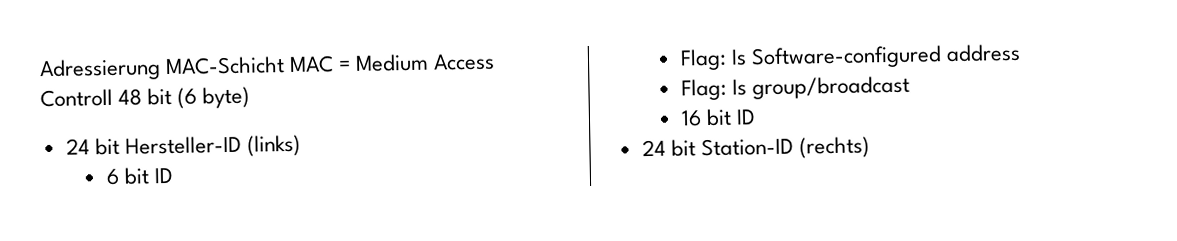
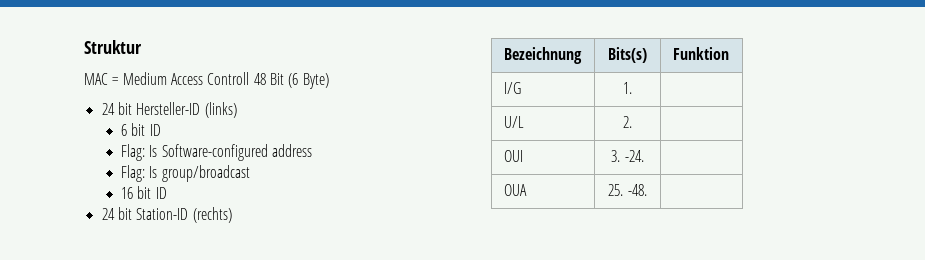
- Adressierung MAC-Schicht MAC = Medium Access Controll 48 bit (6 byte)
+ Struktur
+ MAC = Medium Access Controll 48 Bit (6 Byte)
+ Bezeichnung | Bits(s) | Funktion
+ I/G | 1. |
+ U/L | 2. |
+ OUI | 3. -24. |
+ OUA | 25. -48. |

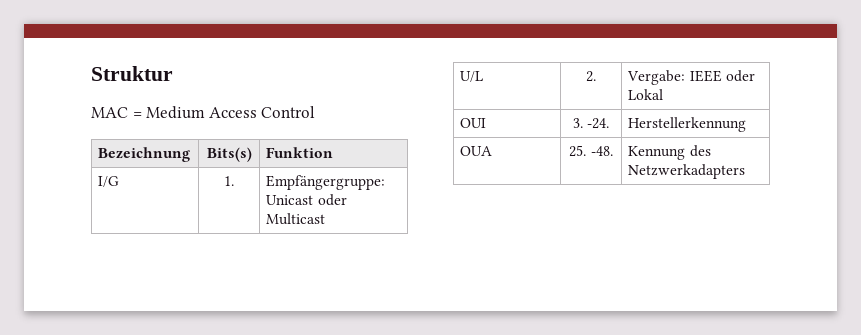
- MAC = Medium Access Controll 48 Bit (6 Byte)
- 24 bit Hersteller-ID (links)
- 6 bit ID
- Flag: Is Software-configured address
- Flag: Is group/broadcast
- 16 bit ID
- 24 bit Station-ID (rechts)
+ MAC = Medium Access Control
- I/G | 1. |
- U/L | 2. |
+ I/G | 1. | Empfängergruppe: Unicast oder Multicast
+ U/L | 2. | Vergabe: IEEE oder Lokal
- OUI | 3. -24. |
+ OUI | 3. -24. | Herstellerkennung
- OUA | 25. -48. |
+ OUA | 25. -48. | Kennung des Netzwerkadapters

